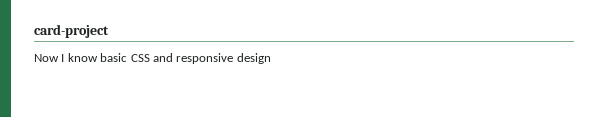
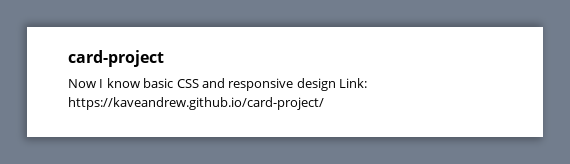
- Now I know basic CSS and responsive design
+ Now I know basic CSS and responsive design Link: https://kaveandrew.github.io/card-project/

